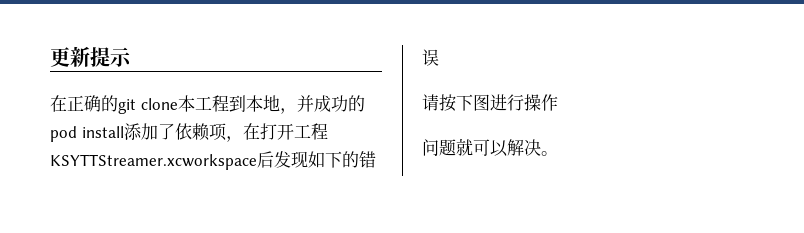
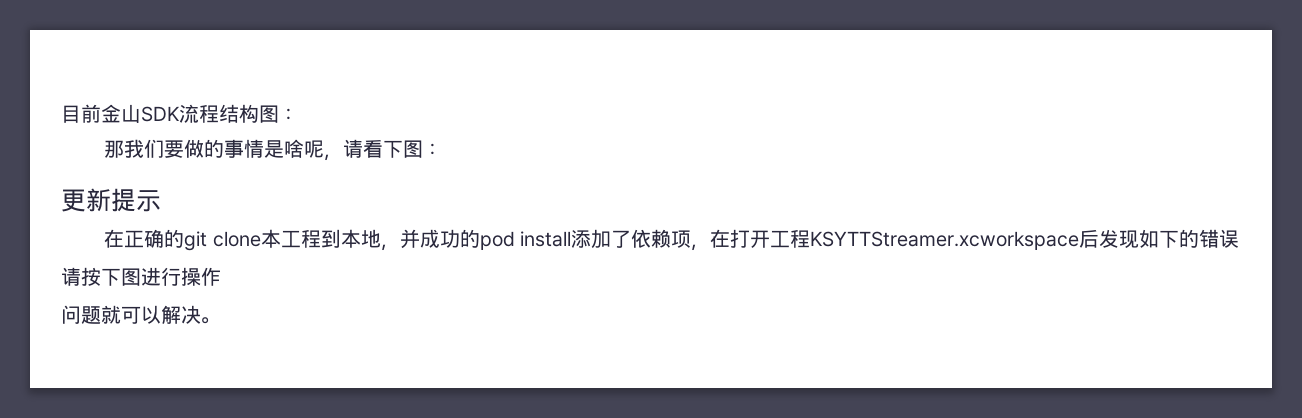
+ 目前金山SDK流程结构图：
+ 那我们要做的事情是啥呢，请看下图：

